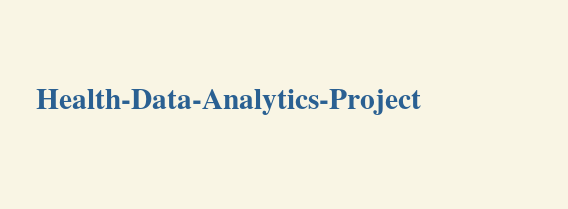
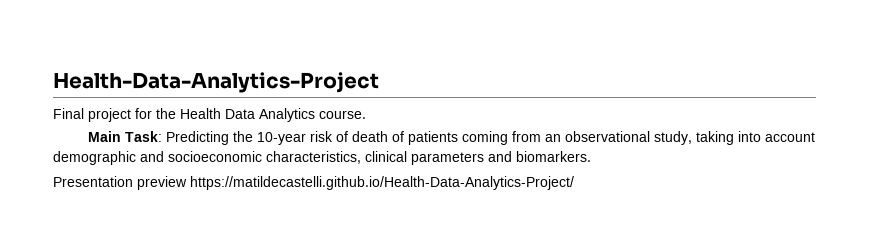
+ Final project for the Health Data Analytics course.
+ Main Task: Predicting the 10-year risk of death of patients coming from an observational study, taking into account demographic and socioeconomic characteristics, clinical parameters and biomarkers.
+ Presentation preview https://matildecastelli.github.io/Health-Data-Analytics-Project/

